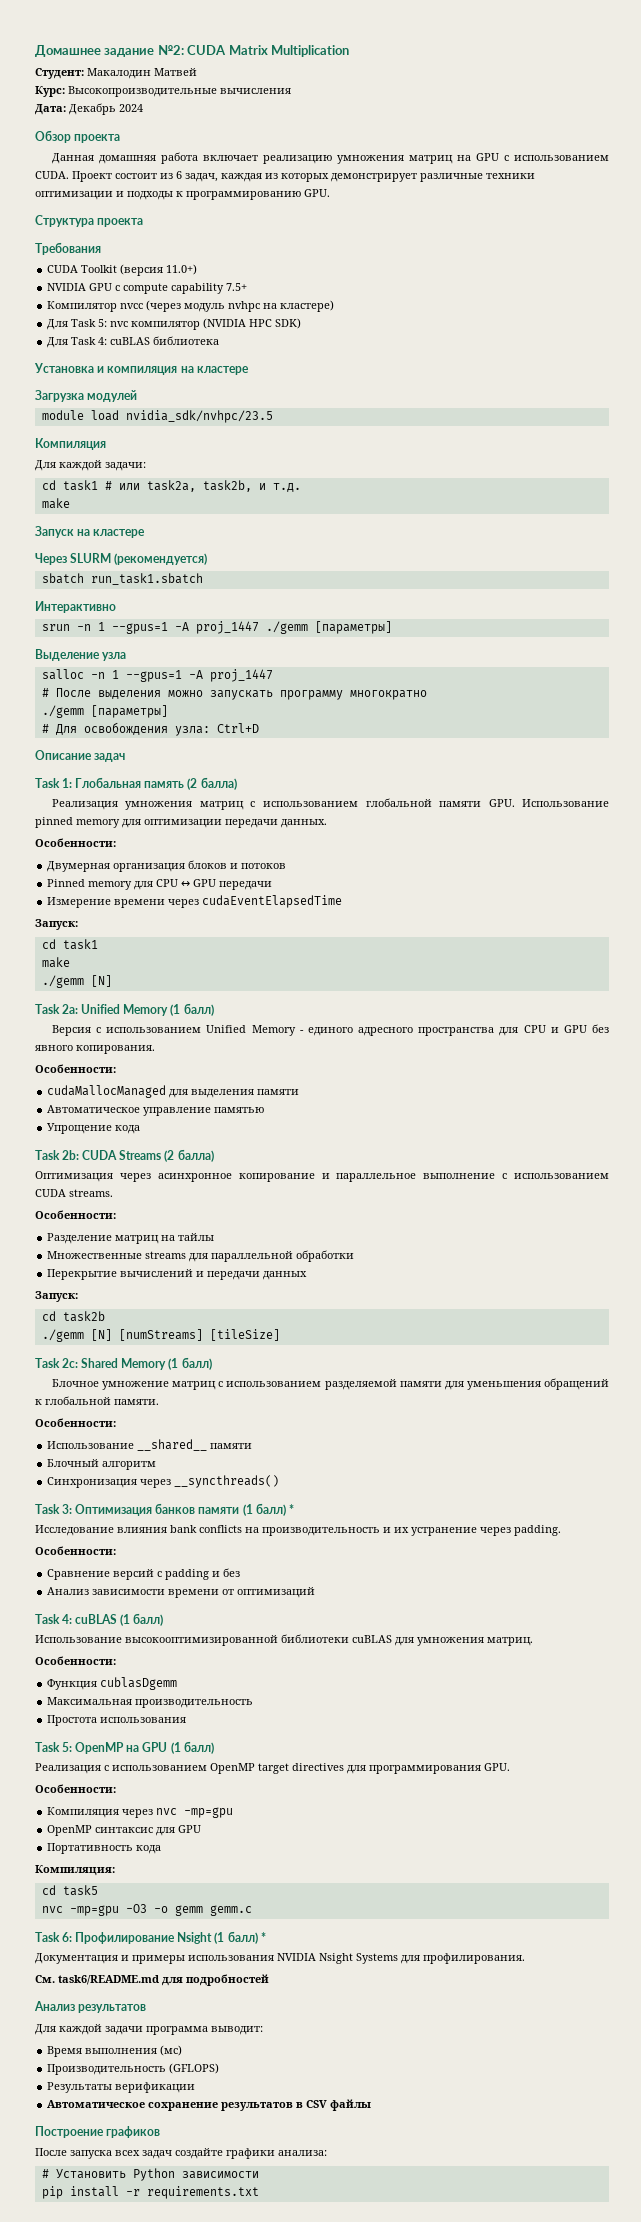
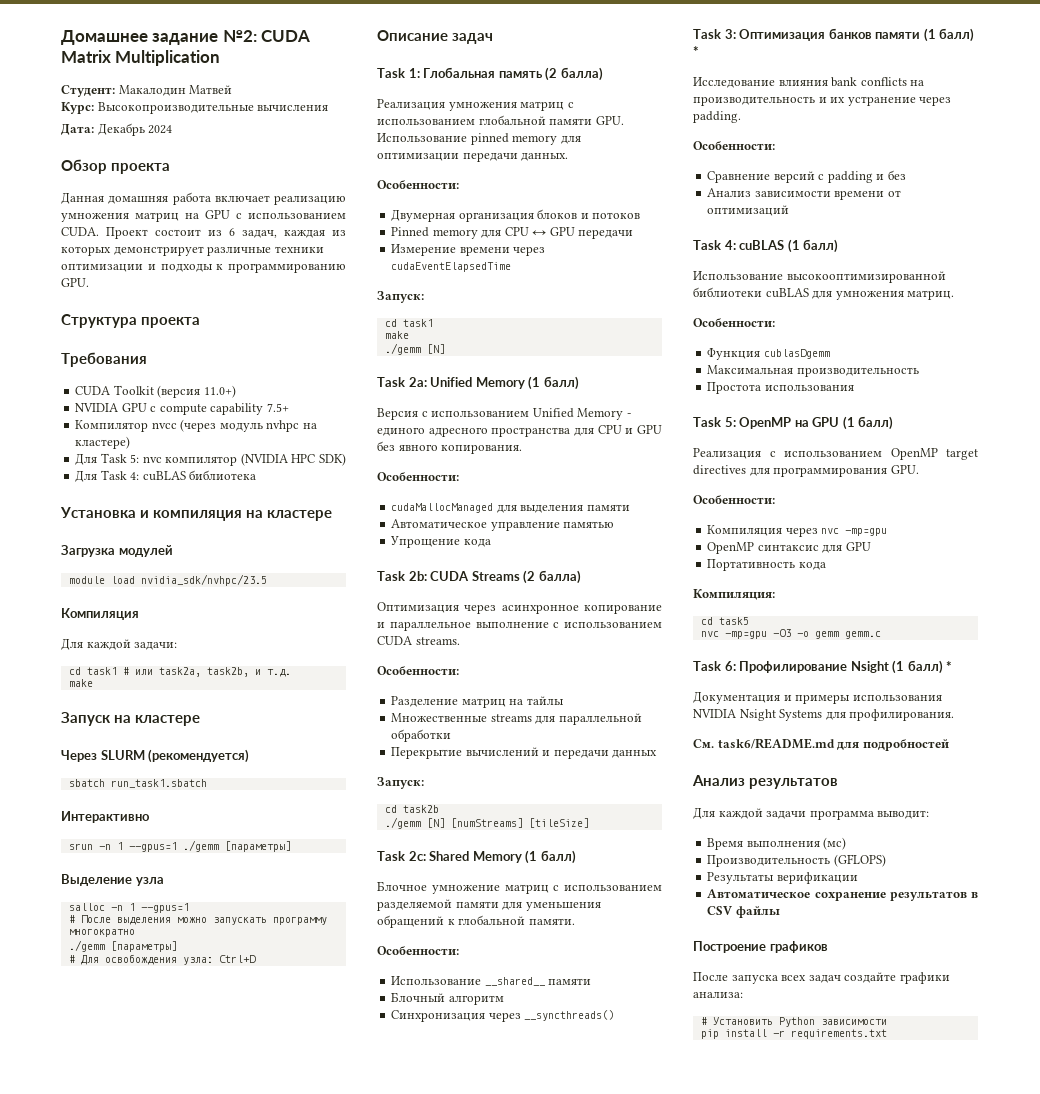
- srun -n 1 --gpus=1 -A proj_1447 ./gemm [параметры]
+ srun -n 1 --gpus=1 ./gemm [параметры]
- salloc -n 1 --gpus=1 -A proj_1447
+ salloc -n 1 --gpus=1

